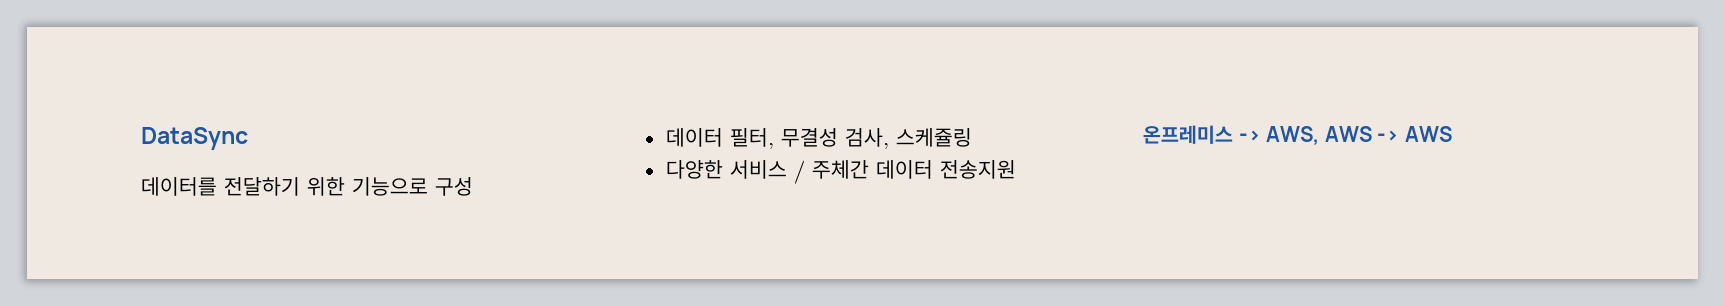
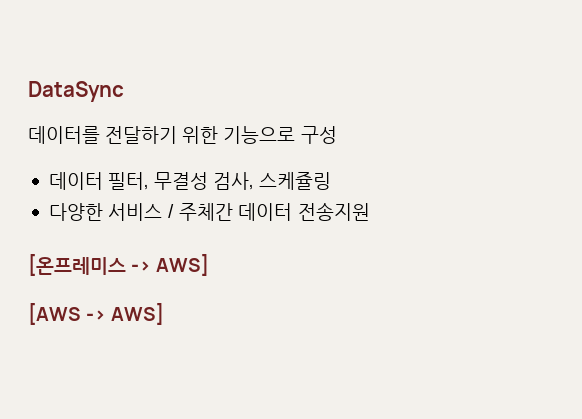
- 온프레미스 -> AWS, AWS -> AWS
+ [온프레미스 -> AWS]
+ [AWS -> AWS]

